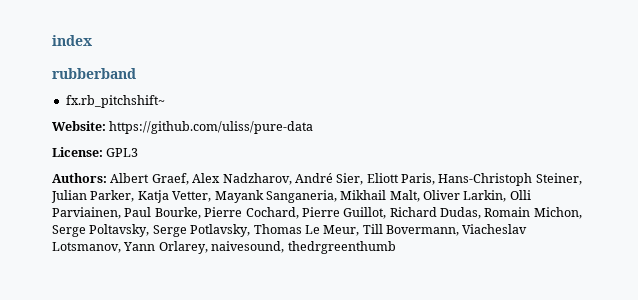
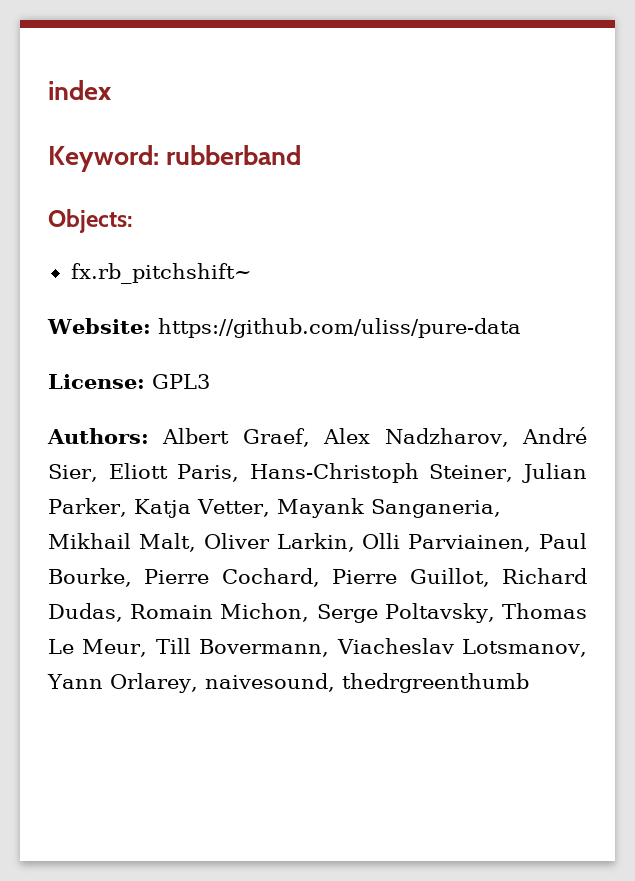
- rubberband
+ Keyword: rubberband
+ Objects:
- Authors: Albert Graef, Alex Nadzharov, André Sier, Eliott Paris, Hans-Christoph Steiner, Julian Parker, Katja Vetter, Mayank Sanganeria, Mikhail Malt, Oliver Larkin, Olli Parviainen, Paul Bourke, Pierre Cochard, Pierre Guillot, Richard Dudas, Romain Michon, Serge Poltavsky, Serge Potlavsky, Thomas Le Meur, Till Bovermann, Viacheslav Lotsmanov, Yann Orlarey, naivesound, thedrgreenthumb
+ Authors: Albert Graef, Alex Nadzharov, André Sier, Eliott Paris, Hans-Christoph Steiner, Julian Parker, Katja Vetter, Mayank Sanganeria, Mikhail Malt, Oliver Larkin, Olli Parviainen, Paul Bourke, Pierre Cochard, Pierre Guillot, Richard Dudas, Romain Michon, Serge Poltavsky, Thomas Le Meur, Till Bovermann, Viacheslav Lotsmanov, Yann Orlarey, naivesound, thedrgreenthumb

